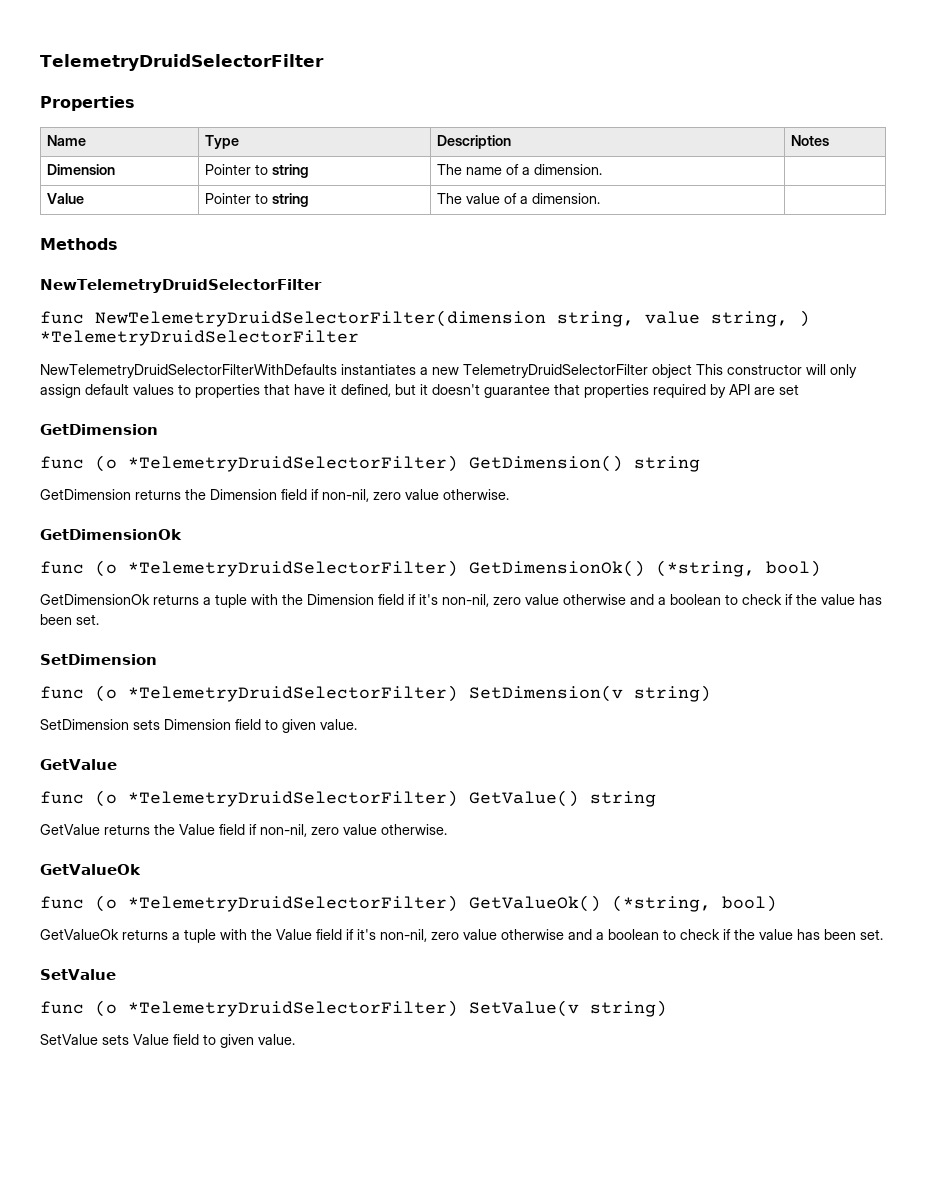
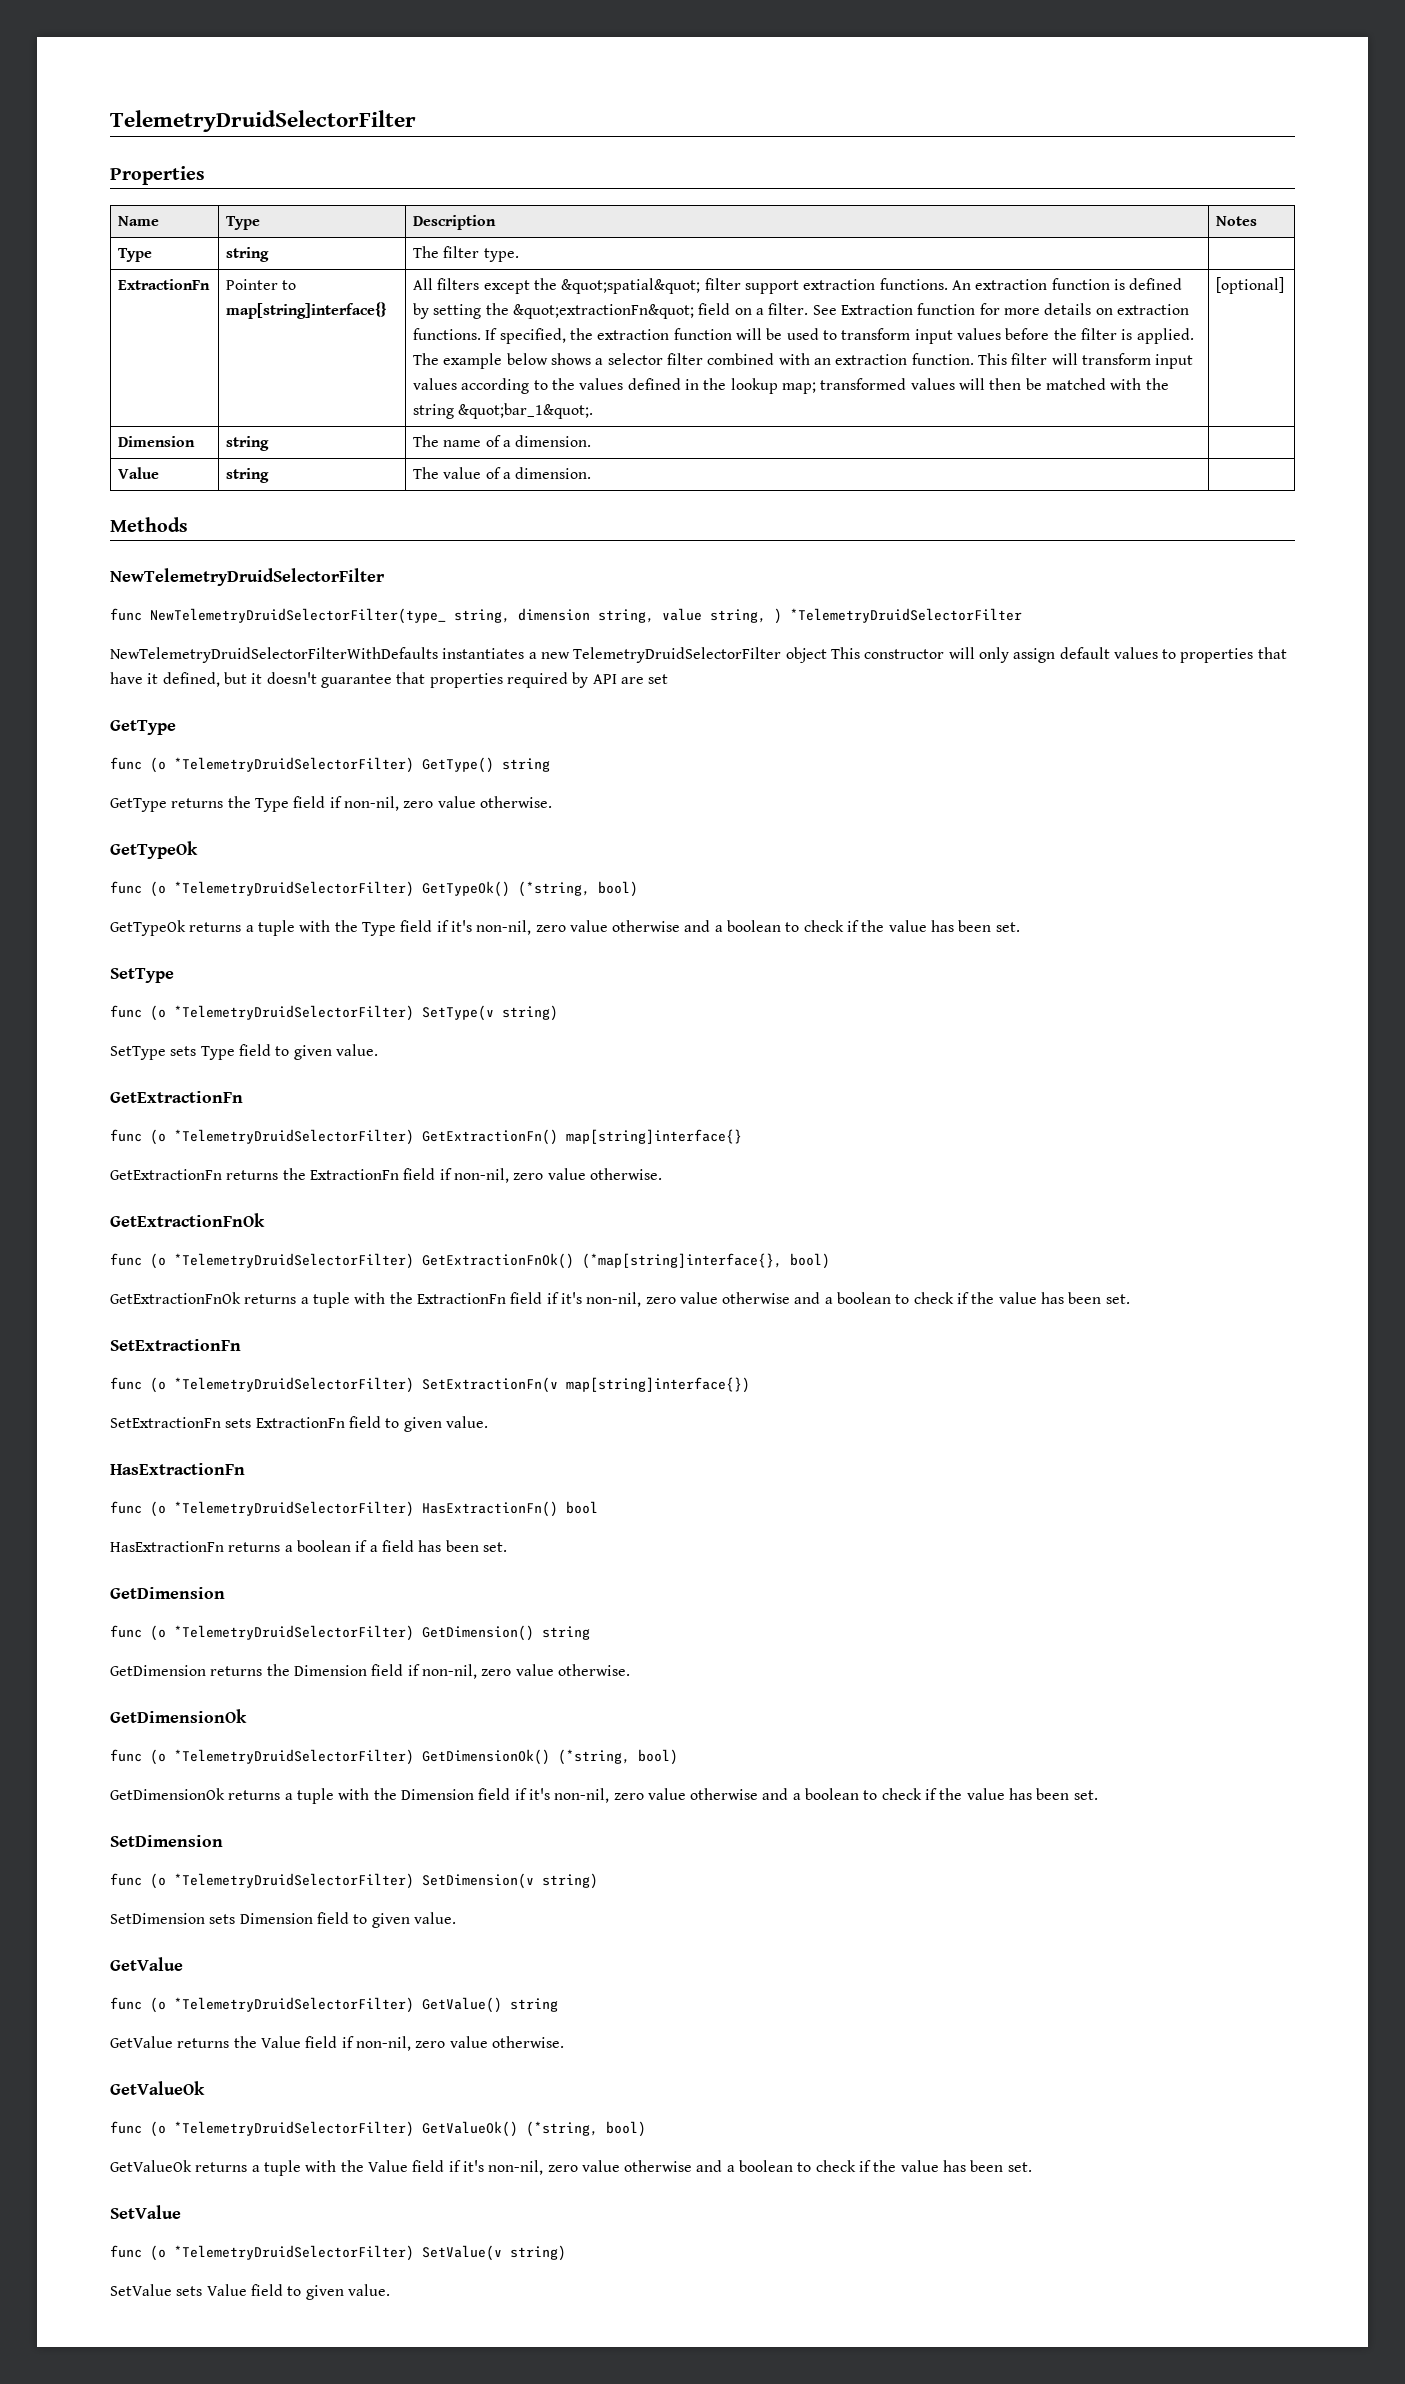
- Dimension | Pointer to string | The name of a dimension. |
+ Type | string | The filter type. |
+ ExtractionFn | Pointer to map[string]interface{} | All filters except the &quot;spatial&quot; filter support extraction functions. An extraction function is defined by setting the &quot;extractionFn&quot; field on a filter. See Extraction function for more details on extraction functions. If specified, the extraction function will be used to transform input values before the filter is applied. The example below shows a selector filter combined with an extraction function. This filter will transform input values according to the values defined in the lookup map; transformed values will then be matched with the string &quot;bar_1&quot;. | [optional]
+ Dimension | string | The name of a dimension. |
- Value | Pointer to string | The value of a dimension. |
+ Value | string | The value of a dimension. |
- func NewTelemetryDruidSelectorFilter(dimension string, value string, ) *TelemetryDruidSelectorFilter
+ func NewTelemetryDruidSelectorFilter(type_ string, dimension string, value string, ) *TelemetryDruidSelectorFilter
  NewTelemetryDruidSelectorFilterWithDefaults instantiates a new TelemetryDruidSelectorFilter object This constructor will only assign default values to properties that have it defined, but it doesn't guarantee that properties required by API are set
+ GetType
+ func (o *TelemetryDruidSelectorFilter) GetType() string
+ GetType returns the Type field if non-nil, zero value otherwise.
+ GetTypeOk
+ func (o *TelemetryDruidSelectorFilter) GetTypeOk() (*string, bool)
+ GetTypeOk returns a tuple with the Type field if it's non-nil, zero value otherwise and a boolean to check if the value has been set.
+ SetType
+ func (o *TelemetryDruidSelectorFilter) SetType(v string)
+ SetType sets Type field to given value.
+ GetExtractionFn
+ func (o *TelemetryDruidSelectorFilter) GetExtractionFn() map[string]interface{}
+ GetExtractionFn returns the ExtractionFn field if non-nil, zero value otherwise.
+ GetExtractionFnOk
+ func (o *TelemetryDruidSelectorFilter) GetExtractionFnOk() (*map[string]interface{}, bool)
+ GetExtractionFnOk returns a tuple with the ExtractionFn field if it's non-nil, zero value otherwise and a boolean to check if the value has been set.
+ SetExtractionFn
+ func (o *TelemetryDruidSelectorFilter) SetExtractionFn(v map[string]interface{})
+ SetExtractionFn sets ExtractionFn field to given value.
+ HasExtractionFn
+ func (o *TelemetryDruidSelectorFilter) HasExtractionFn() bool
+ HasExtractionFn returns a boolean if a field has been set.

